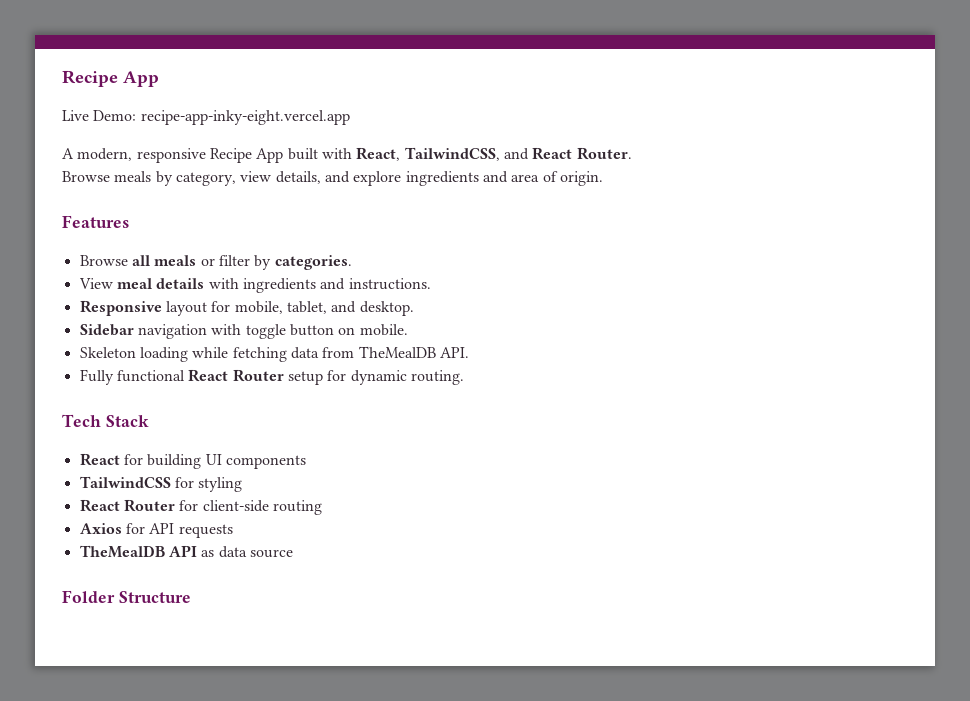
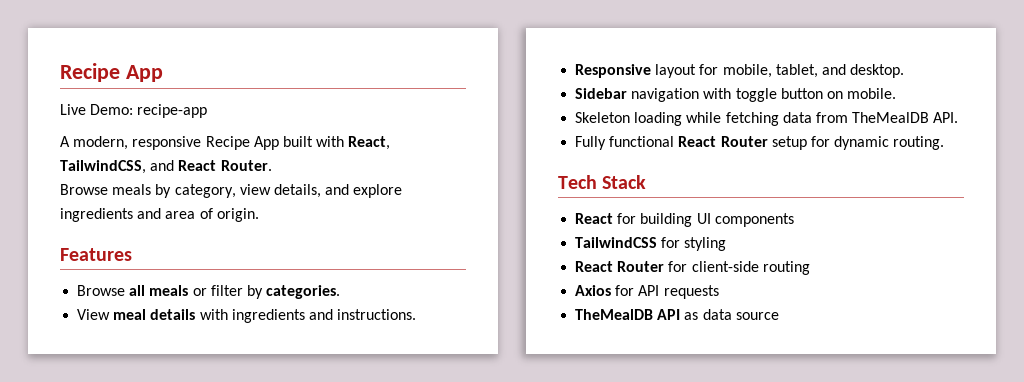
- Live Demo: recipe-app-inky-eight.vercel.app
+ Live Demo: recipe-app
- Folder Structure

